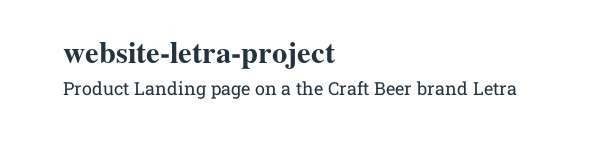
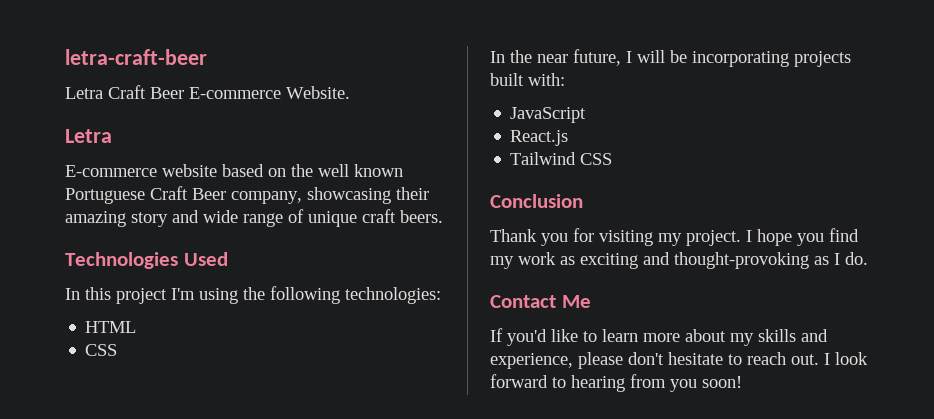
- website-letra-project
- Product Landing page on a the Craft Beer brand Letra
+ letra-craft-beer
+ Letra Craft Beer E-commerce Website.
+ Letra
+ E-commerce website based on the well known Portuguese Craft Beer company, showcasing their amazing story and wide range of unique craft beers.
+ Technologies Used
+ In this project I'm using the following technologies:
+ HTML
+ CSS
+ In the near future, I will be incorporating projects built with:
+ JavaScript
+ React.js
+ Tailwind CSS
+ Conclusion
+ Thank you for visiting my project. I hope you find my work as exciting and thought-provoking as I do.
+ Contact Me
+ If you'd like to learn more about my skills and experience, please don't hesitate to reach out. I look forward to hearing from you soon!

